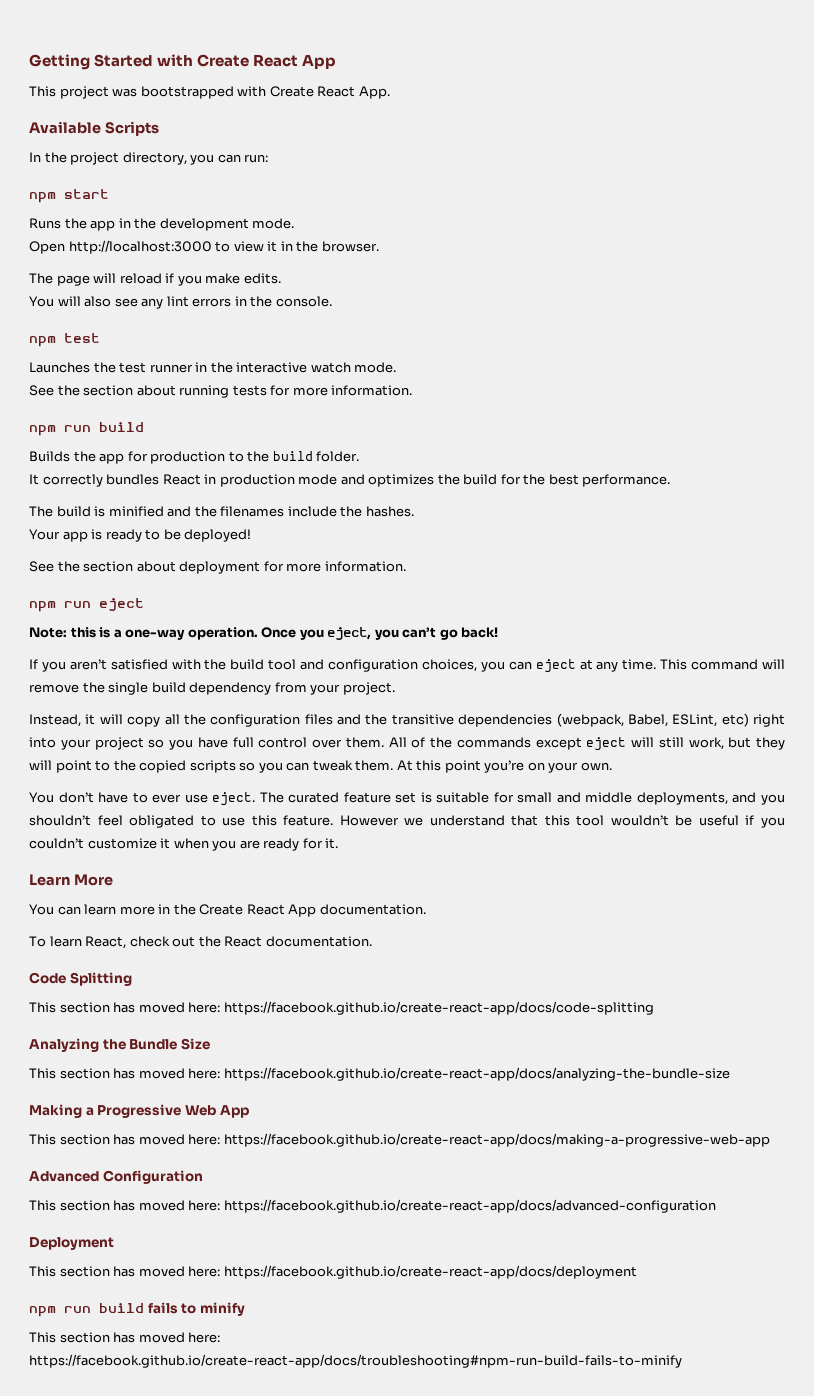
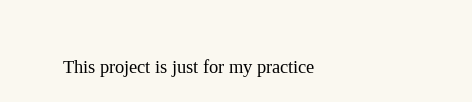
- Getting Started with Create React App
- This project was bootstrapped with Create React App.
- Available Scripts
- In the project directory, you can run:
- npm start
- Runs the app in the development mode.
- Open http://localhost:3000 to view it in the browser.
- The page will reload if you make edits.
- You will also see any lint errors in the console.
- npm test
- Launches the test runner in the interactive watch mode.
- See the section about running tests for more information.
- npm run build
- Builds the app for production to the build folder.
- It correctly bundles React in production mode and optimizes the build for the best performance.
- The build is minified and the filenames include the hashes.
- Your app is ready to be deployed!
- See the section about deployment for more information.
- npm run eject
- Note: this is a one-way operation. Once you eject, you can’t go back!
- If you aren’t satisfied with the build tool and configuration choices, you can eject at any time. This command will remove the single build dependency from your project.
- Instead, it will copy all the configuration files and the transitive dependencies (webpack, Babel, ESLint, etc) right into your project so you have full control over them. All of the commands except eject will still work, but they will point to the copied scripts so you can tweak them. At this point you’re on your own.
- You don’t have to ever use eject. The curated feature set is suitable for small and middle deployments, and you shouldn’t feel obligated to use this feature. However we understand that this tool wouldn’t be useful if you couldn’t customize it when you are ready for it.
- Learn More
- You can learn more in the Create React App documentation.
- To learn React, check out the React documentation.
- Code Splitting
- This section has moved here: https://facebook.github.io/create-react-app/docs/code-splitting
- Analyzing the Bundle Size
- This section has moved here: https://facebook.github.io/create-react-app/docs/analyzing-the-bundle-size
- Making a Progressive Web App
- This section has moved here: https://facebook.github.io/create-react-app/docs/making-a-progressive-web-app
- Advanced Configuration
- This section has moved here: https://facebook.github.io/create-react-app/docs/advanced-configuration
- Deployment
- This section has moved here: https://facebook.github.io/create-react-app/docs/deployment
- npm run build fails to minify
- This section has moved here: https://facebook.github.io/create-react-app/docs/troubleshooting#npm-run-build-fails-to-minify
+ This project is just for my practice

